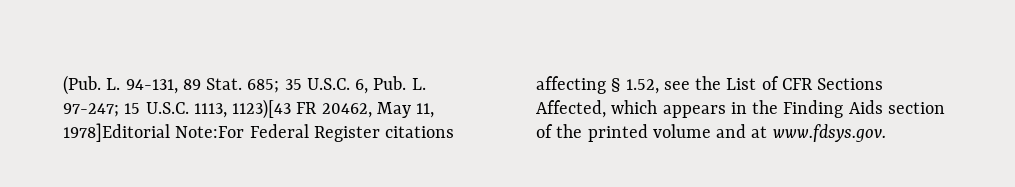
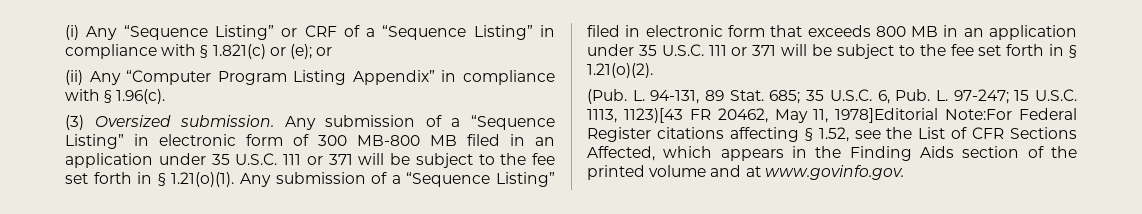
+ (i) Any “Sequence Listing” or CRF of a “Sequence Listing” in compliance with § 1.821(c) or (e); or
+ (ii) Any “Computer Program Listing Appendix” in compliance with § 1.96(c).
+ (3) Oversized submission. Any submission of a “Sequence Listing” in electronic form of 300 MB-800 MB filed in an application under 35 U.S.C. 111 or 371 will be subject to the fee set forth in § 1.21(o)(1). Any submission of a “Sequence Listing” filed in electronic form that exceeds 800 MB in an application under 35 U.S.C. 111 or 371 will be subject to the fee set forth in § 1.21(o)(2).
- 685; 35 U.S.C. 6, Pub. L. 97-247; 15 U.S.C. 1113, 1123)[43 FR 20462, May 11, 1978]Editorial Note:For Federal Register citations affecting § 1.52, see the List of CFR Sections Affected, which appears in the Finding Aids section of the printed volume and at www.fdsys.gov.
+ 685; 35 U.S.C. 6, Pub. L. 97-247; 15 U.S.C. 1113, 1123)[43 FR 20462, May 11, 1978]Editorial Note:For Federal Register citations affecting § 1.52, see the List of CFR Sections Affected, which appears in the Finding Aids section of the printed volume and at www.govinfo.gov.

